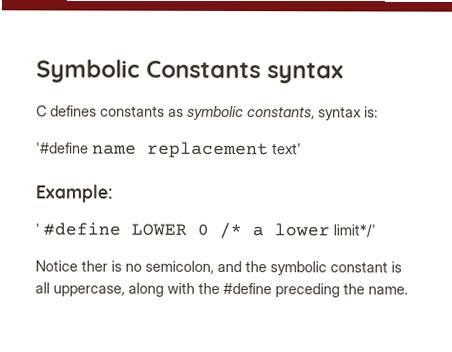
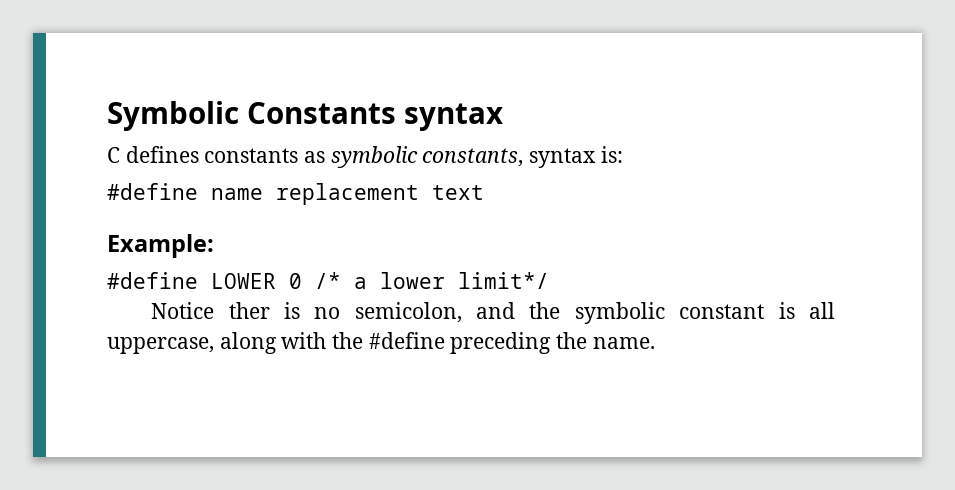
- '#define name replacement text'
+ #define name replacement text
- ' #define LOWER 0 /* a lower limit*/'
+ #define LOWER 0 /* a lower limit*/

